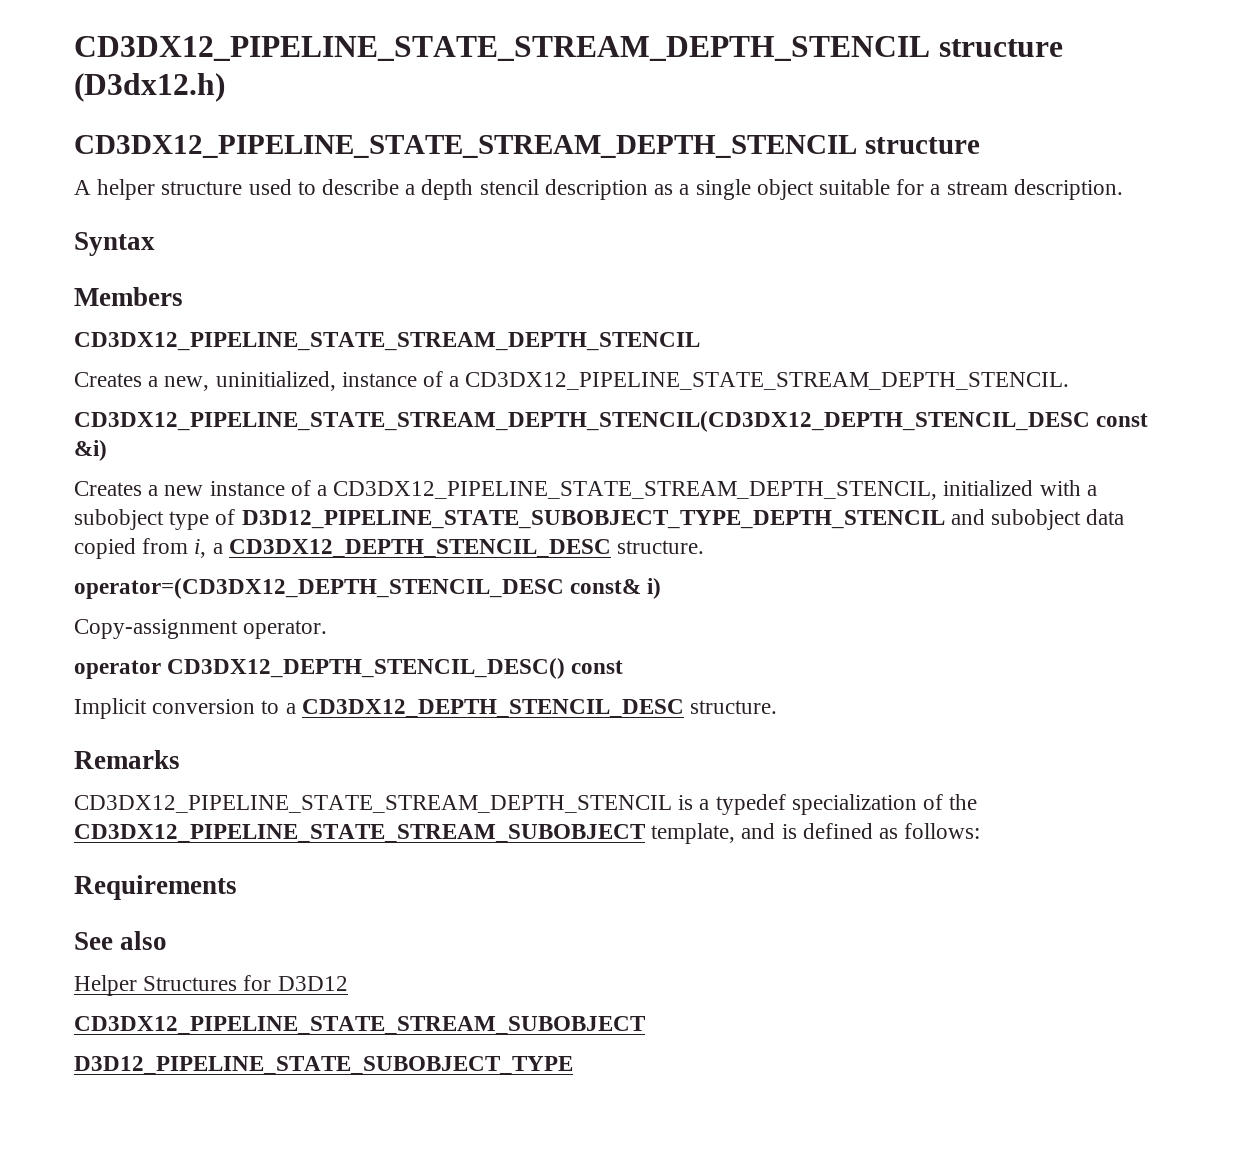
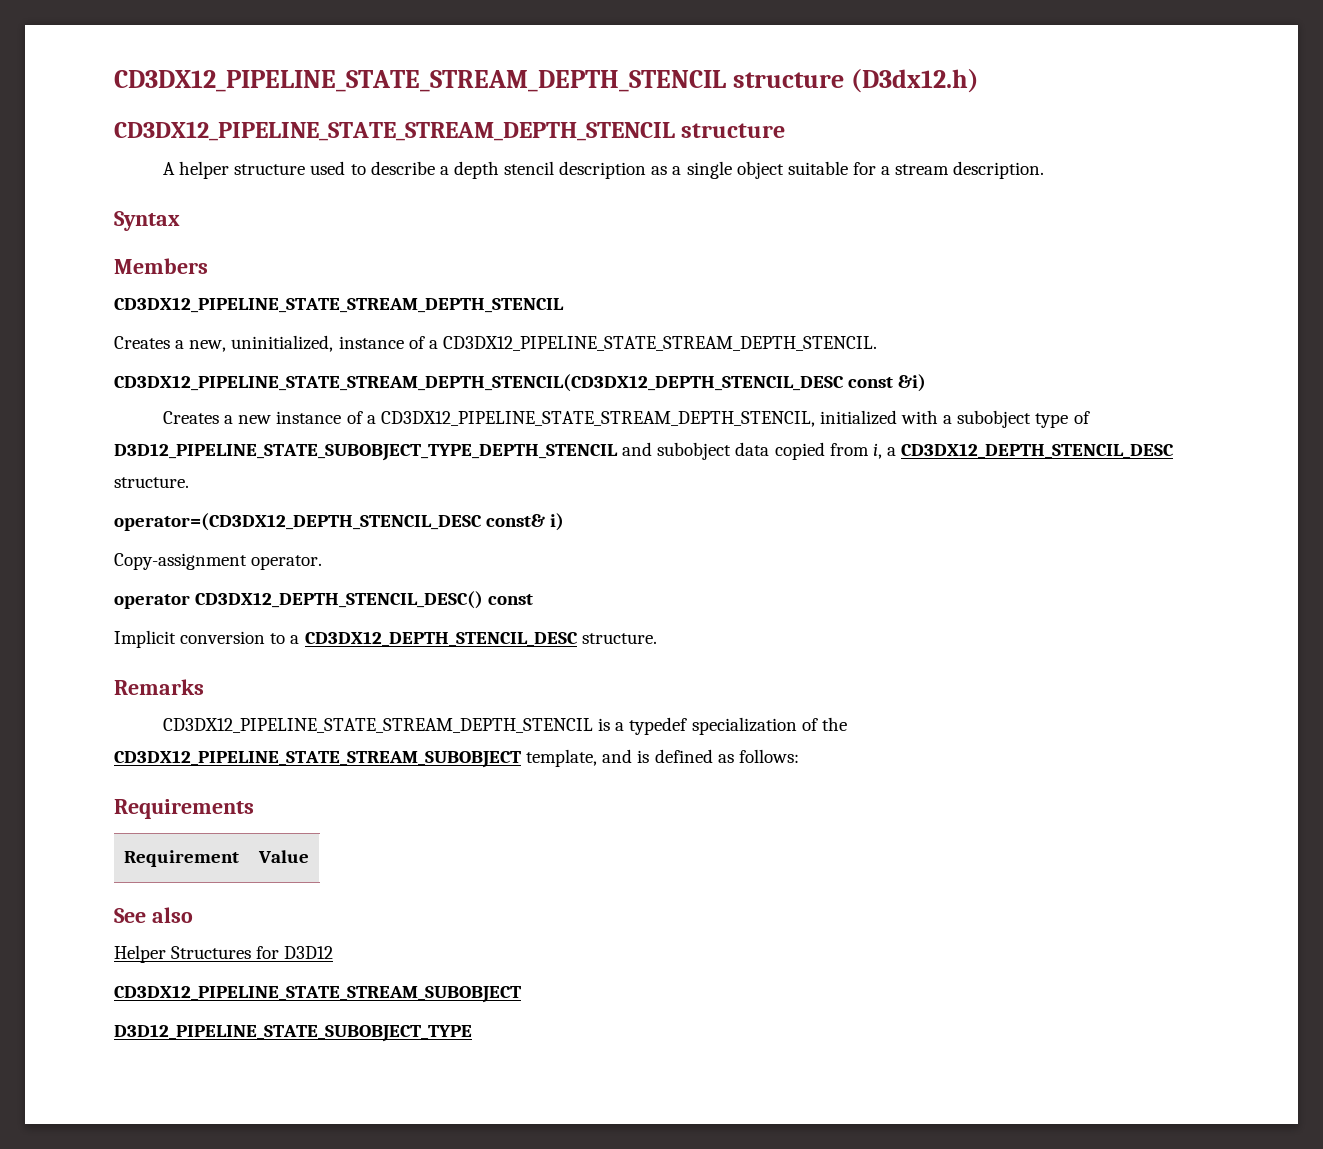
+ Requirement | Value

